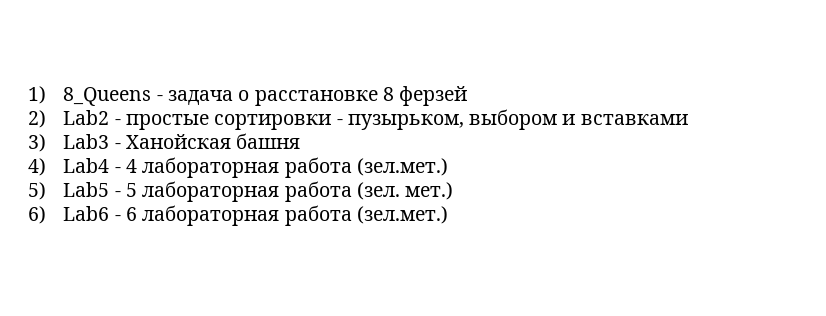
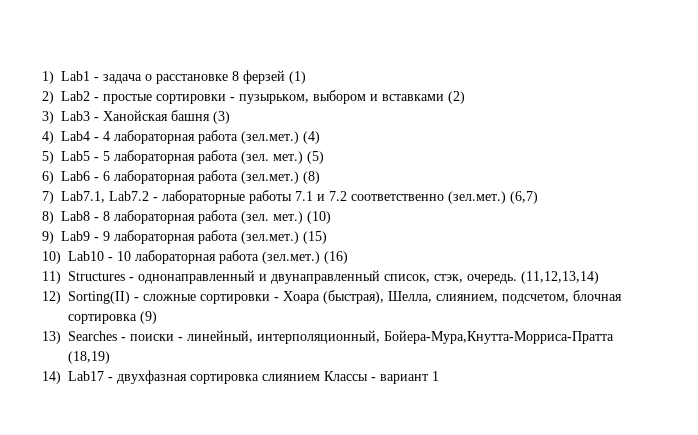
- 1) 8_Queens - задача о расстановке 8 ферзей
+ 1) Lab1 - задача о расстановке 8 ферзей (1)
- 2) Lab2 - простые сортировки - пузырьком, выбором и вставками
+ 2) Lab2 - простые сортировки - пузырьком, выбором и вставками (2)
- 3) Lab3 - Ханойская башня
+ 3) Lab3 - Ханойская башня (3)
- 4) Lab4 - 4 лабораторная работа (зел.мет.)
+ 4) Lab4 - 4 лабораторная работа (зел.мет.) (4)
+ (5)
- 6) Lab6 - 6 лабораторная работа (зел.мет.)
+ 6) Lab6 - 6 лабораторная работа (зел.мет.) (8)
+ 7) Lab7.1, Lab7.2 - лабораторные работы 7.1 и 7.2 соответственно (зел.мет.) (6,7)
+ 8) Lab8 - 8 лабораторная работа (зел. мет.) (10)
+ 9) Lab9 - 9 лабораторная работа (зел.мет.) (15)
+ 10) Lab10 - 10 лабораторная работа (зел.мет.) (16)
+ 11) Structures - однонаправленный и двунаправленный список, стэк, очередь. (11,12,13,14)
+ 12) Sorting(II) - сложные сортировки - Хоара (быстрая), Шелла, слиянием, подсчетом, блочная сортировка (9)
+ 13) Searches - поиски - линейный, интерполяционный, Бойера-Мура,Кнутта-Морриса-Пратта (18,19)
+ 14) Lab17 - двухфазная сортировка слиянием Классы - вариант 1

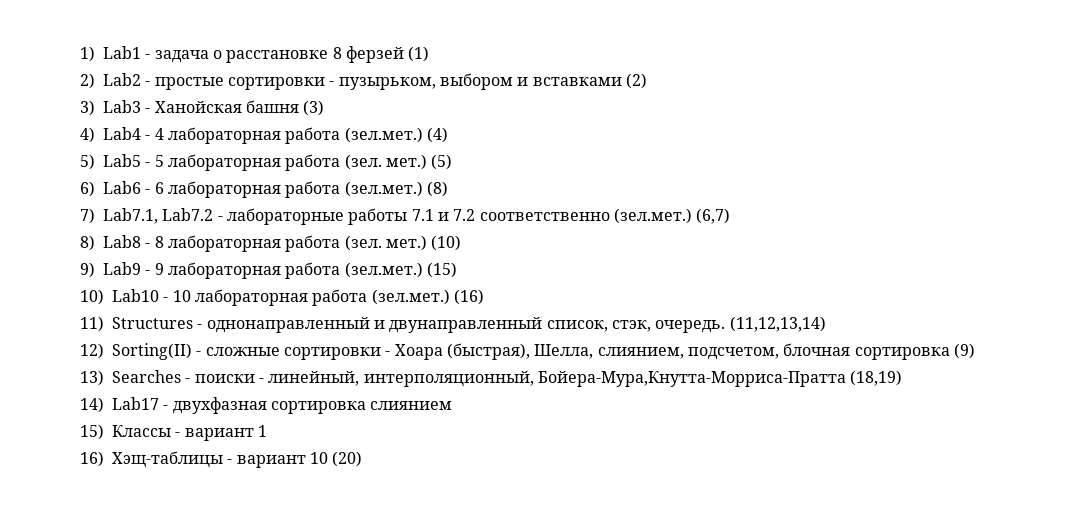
- 14) Lab17 - двухфазная сортировка слиянием Классы - вариант 1
+ 14) Lab17 - двухфазная сортировка слиянием
+ 15) Классы - вариант 1
+ 16) Хэщ-таблицы - вариант 10 (20)

